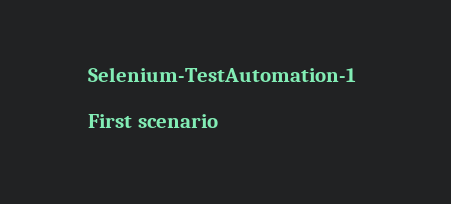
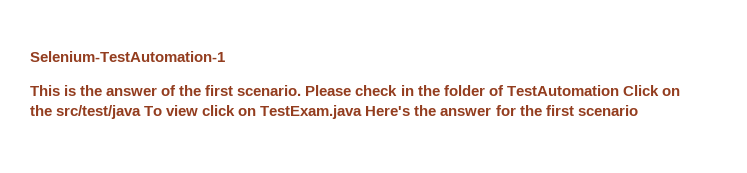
- First scenario
+ This is the answer of the first scenario. Please check in the folder of TestAutomation Click on the src/test/java To view click on TestExam.java Here's the answer for the first scenario

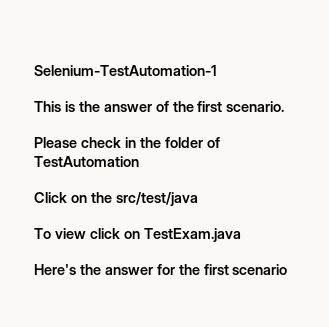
- This is the answer of the first scenario. Please check in the folder of TestAutomation Click on the src/test/java To view click on TestExam.java Here's the answer for the first scenario
+ This is the answer of the first scenario.
+ Please check in the folder of TestAutomation
+ Click on the src/test/java
+ To view click on TestExam.java
+ Here's the answer for the first scenario

